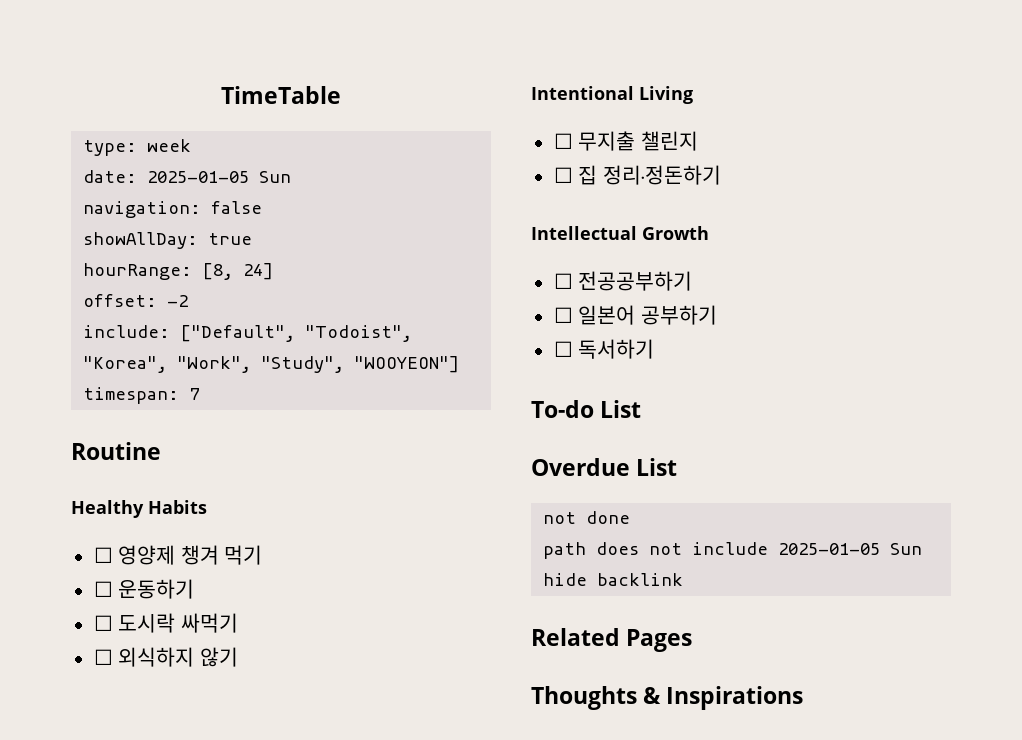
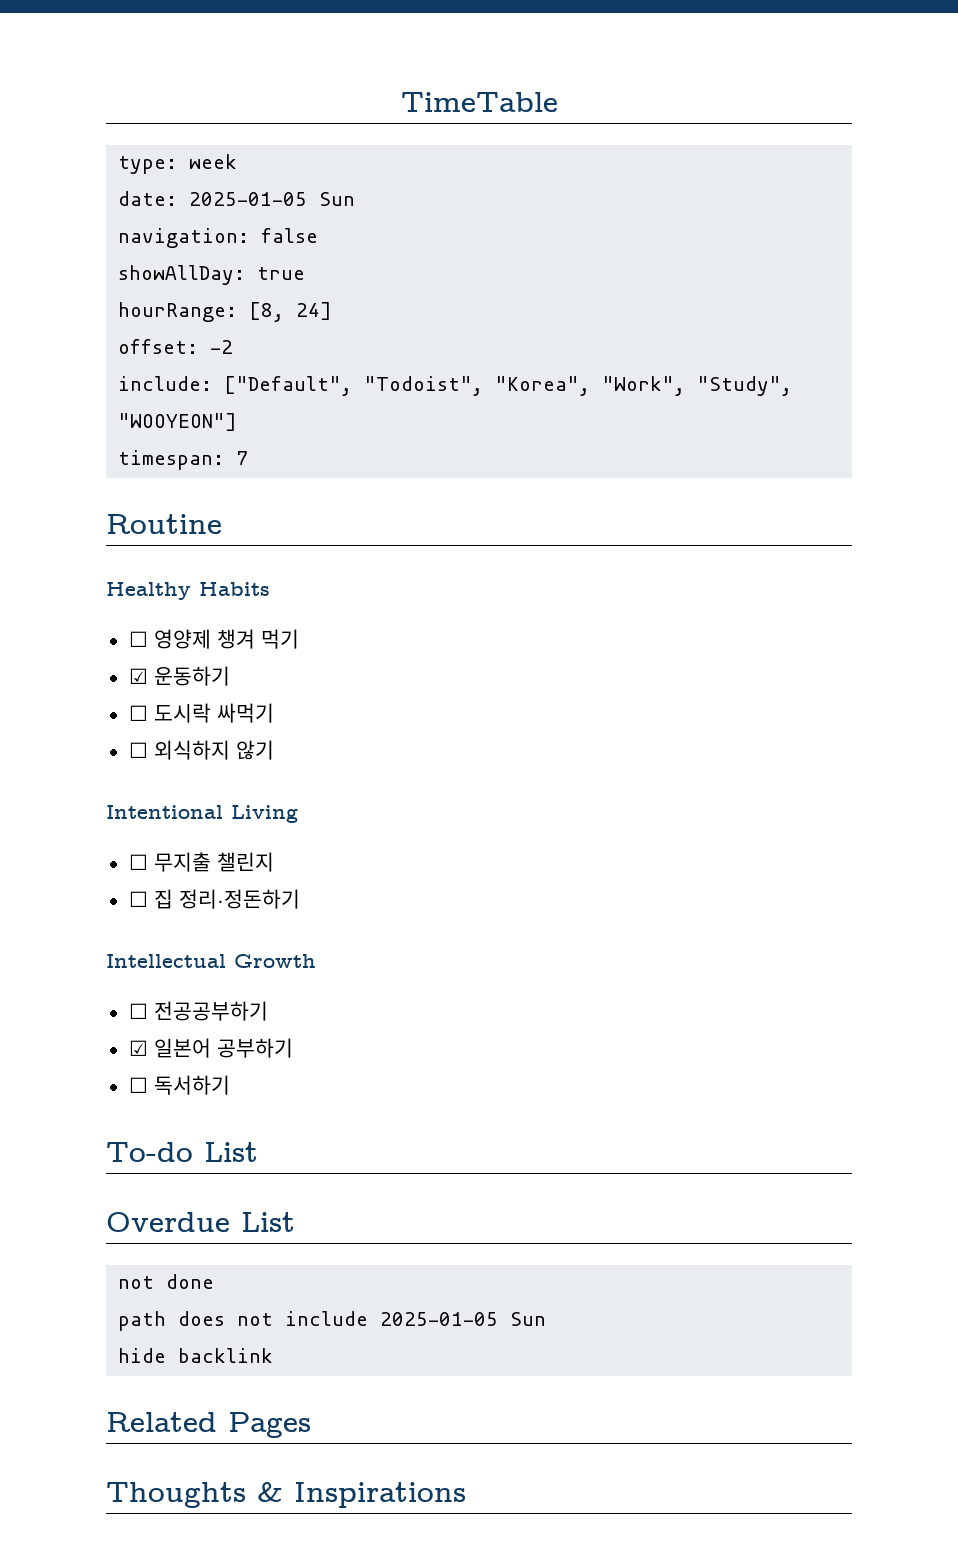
- ☐ 운동하기
+ ☑ 운동하기
- ☐ 일본어 공부하기
+ ☑ 일본어 공부하기

